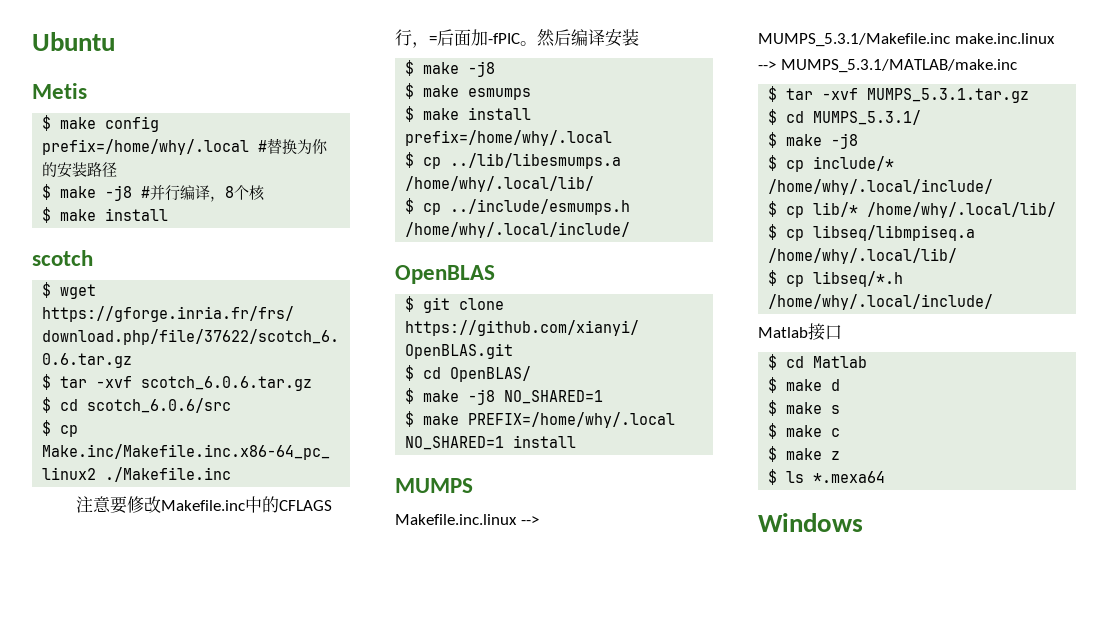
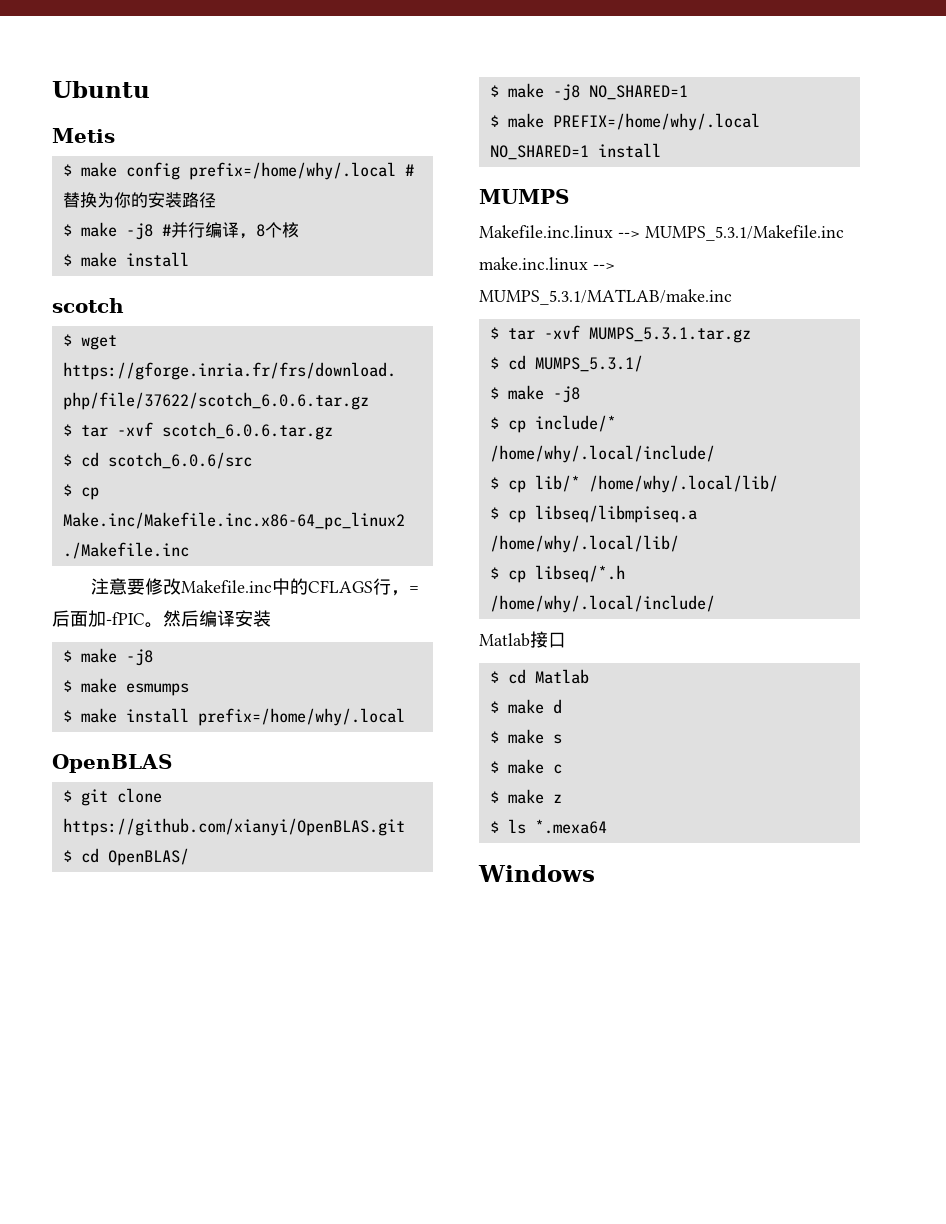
- $ cp ../lib/libesmumps.a /home/why/.local/lib/
- $ cp ../include/esmumps.h /home/why/.local/include/

